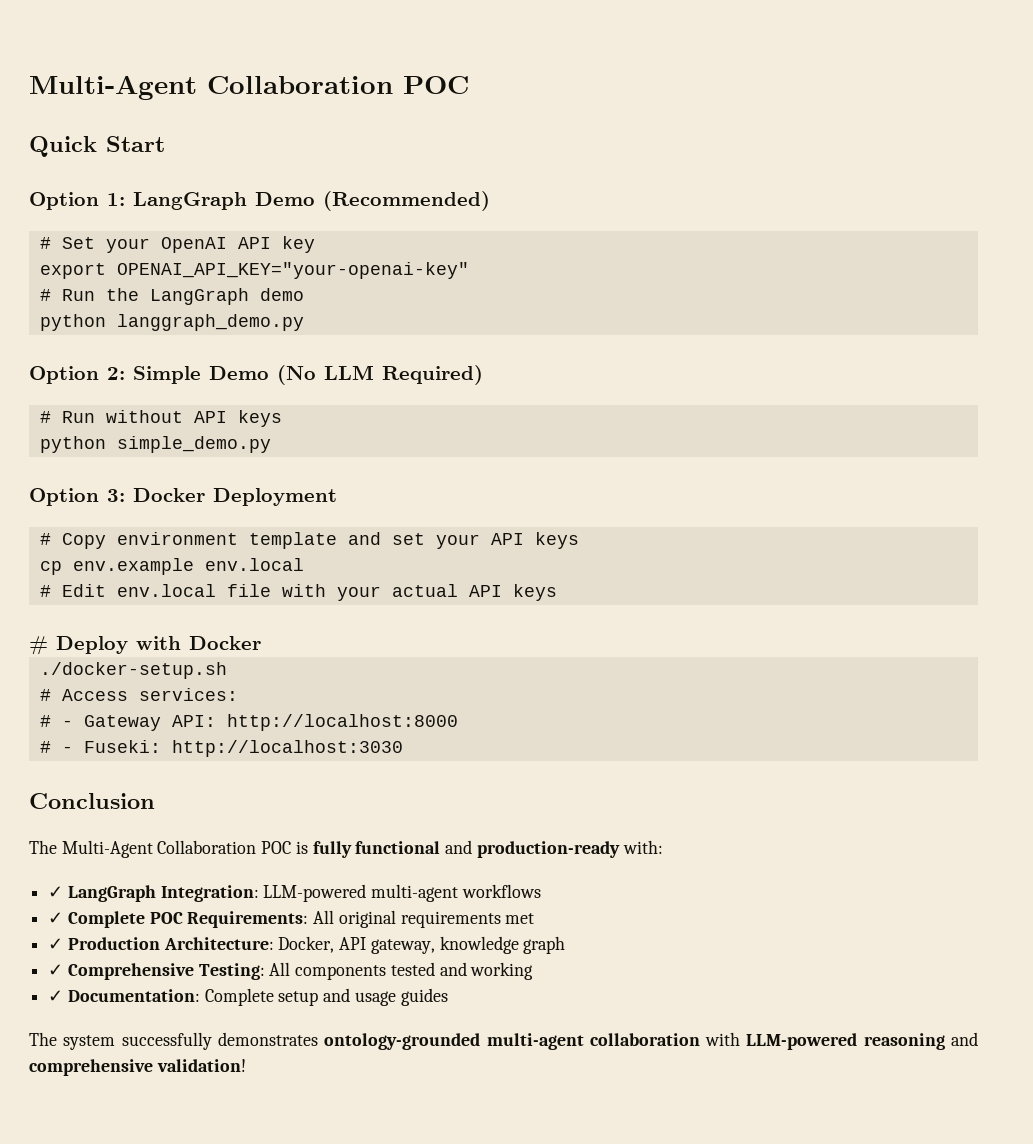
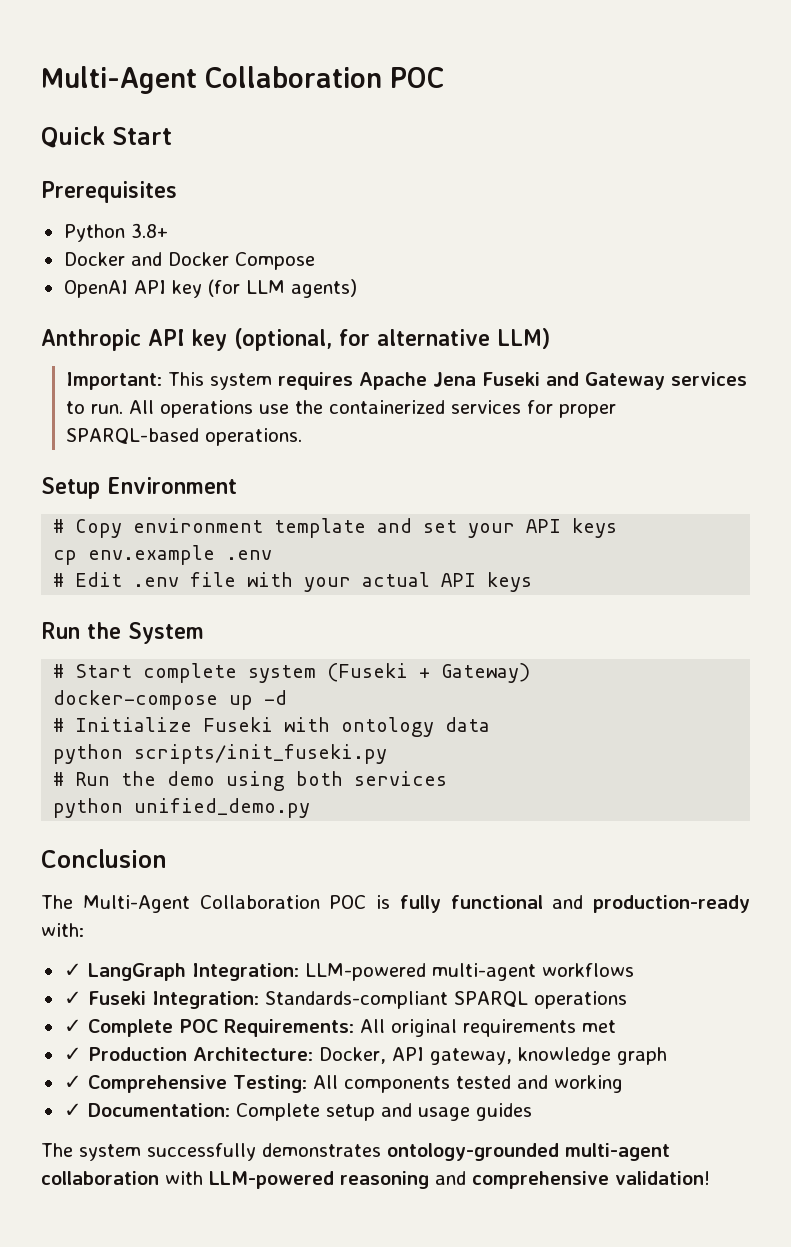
- Option 1: LangGraph Demo (Recommended)
- # Set your OpenAI API key
- export OPENAI_API_KEY="your-openai-key"
- # Run the LangGraph demo
- python langgraph_demo.py
- Option 2: Simple Demo (No LLM Required)
- # Run without API keys
- python simple_demo.py
- Option 3: Docker Deployment
+ Prerequisites
+ Python 3.8+
+ Docker and Docker Compose
+ OpenAI API key (for LLM agents)
+ Anthropic API key (optional, for alternative LLM)
+ Important: This system requires Apache Jena Fuseki and Gateway services to run. All operations use the containerized services for proper SPARQL-based operations.
+ Setup Environment
- cp env.example env.local
+ cp env.example .env
- # Edit env.local file with your actual API keys
+ # Edit .env file with your actual API keys
- # Deploy with Docker
- ./docker-setup.sh
- # Access services:
- # - Gateway API: http://localhost:8000
- # - Fuseki: http://localhost:3030
+ Run the System
+ # Start complete system (Fuseki + Gateway)
+ docker-compose up -d
+ # Initialize Fuseki with ontology data
+ python scripts/init_fuseki.py
+ # Run the demo using both services
+ python unified_demo.py
+ ✓ Fuseki Integration: Standards-compliant SPARQL operations

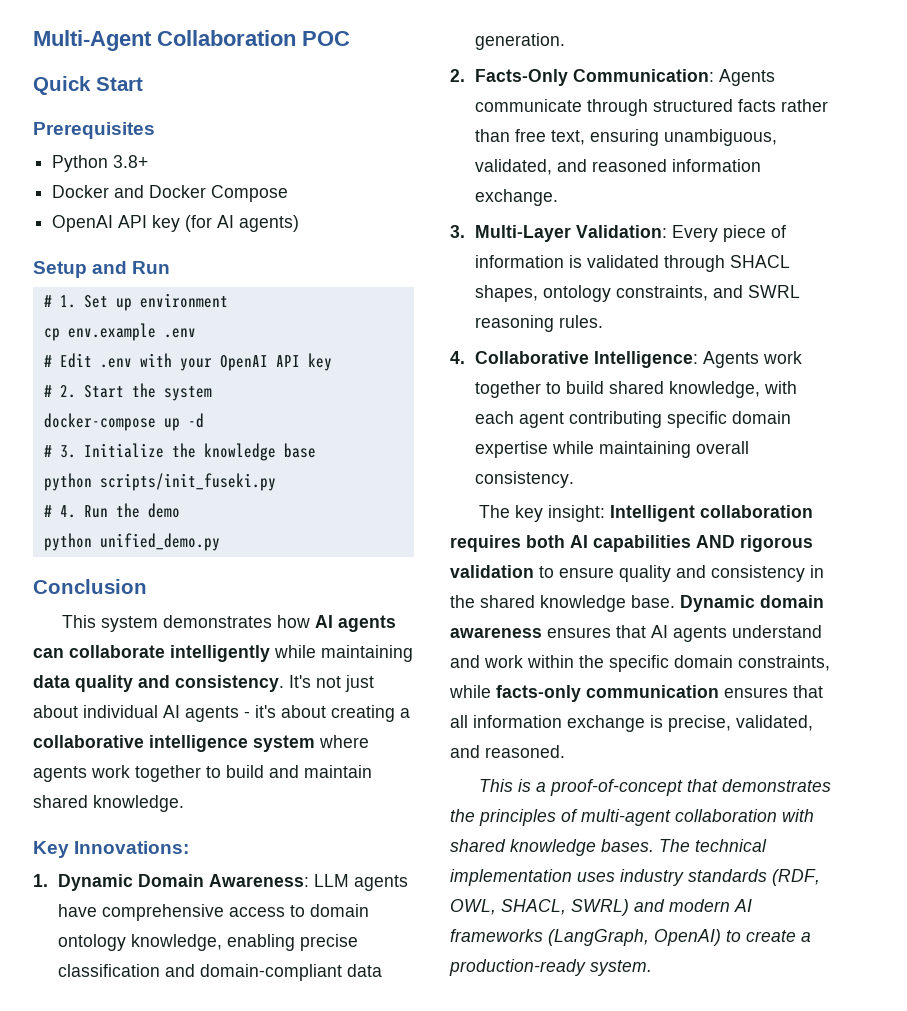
- OpenAI API key (for LLM agents)
+ OpenAI API key (for AI agents)
- Anthropic API key (optional, for alternative LLM)
- Important: This system requires Apache Jena Fuseki and Gateway services to run. All operations use the containerized services for proper SPARQL-based operations.
- Setup Environment
- # Copy environment template and set your API keys
+ Setup and Run
+ # 1. Set up environment
- # Edit .env file with your actual API keys
- Run the System
- # Start complete system (Fuseki + Gateway)
+ # Edit .env with your OpenAI API key
+ # 2. Start the system
- # Initialize Fuseki with ontology data
+ # 3. Initialize the knowledge base
- # Run the demo using both services
+ # 4. Run the demo
- The Multi-Agent Collaboration POC is fully functional and production-ready with:
- ✓ LangGraph Integration: LLM-powered multi-agent workflows
- ✓ Fuseki Integration: Standards-compliant SPARQL operations
- ✓ Complete POC Requirements: All original requirements met
- ✓ Production Architecture: Docker, API gateway, knowledge graph
- ✓ Comprehensive Testing: All components tested and working
- ✓ Documentation: Complete setup and usage guides
- The system successfully demonstrates ontology-grounded multi-agent collaboration with LLM-powered reasoning and comprehensive validation!
+ This system demonstrates how AI agents can collaborate intelligently while maintaining data quality and consistency. It's not just about individual AI agents - it's about creating a collaborative intelligence system where agents work together to build and maintain shared knowledge.
+ Key Innovations:
+ 1. Dynamic Domain Awareness: LLM agents have comprehensive access to domain ontology knowledge, enabling precise classification and domain-compliant data generation.
+ 2. Facts-Only Communication: Agents communicate through structured facts rather than free text, ensuring unambiguous, validated, and reasoned information exchange.
+ 3. Multi-Layer Validation: Every piece of information is validated through SHACL shapes, ontology constraints, and SWRL reasoning rules.
+ 4. Collaborative Intelligence: Agents work together to build shared knowledge, with each agent contributing specific domain expertise while maintaining overall consistency.
+ The key insight: Intelligent collaboration requires both AI capabilities AND rigorous validation to ensure quality and consistency in the shared knowledge base. Dynamic domain awareness ensures that AI agents understand and work within the specific domain constraints, while facts-only communication ensures that all information exchange is precise, validated, and reasoned.
+ This is a proof-of-concept that demonstrates the principles of multi-agent collaboration with shared knowledge bases. The technical implementation uses industry standards (RDF, OWL, SHACL, SWRL) and modern AI frameworks (LangGraph, OpenAI) to create a production-ready system.

